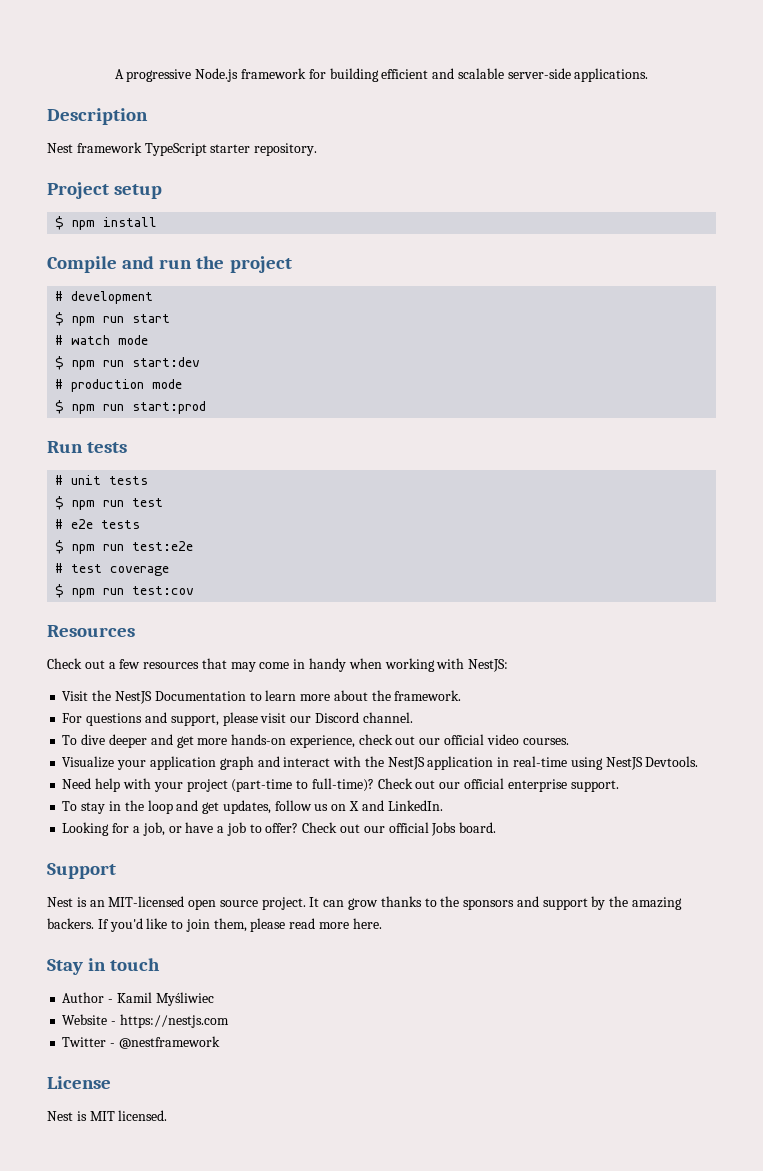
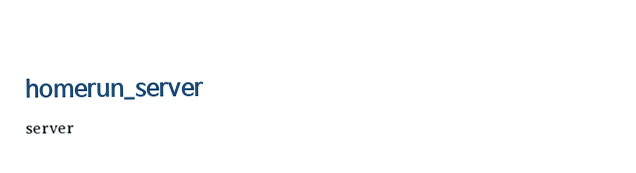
- A progressive Node.js framework for building efficient and scalable server-side applications.
- Description
- Nest framework TypeScript starter repository.
- Project setup
- $ npm install
- Compile and run the project
- # development
- $ npm run start
- # watch mode
- $ npm run start:dev
- # production mode
- $ npm run start:prod
- Run tests
- # unit tests
- $ npm run test
- # e2e tests
- $ npm run test:e2e
- # test coverage
- $ npm run test:cov
- Resources
- Check out a few resources that may come in handy when working with NestJS:
- Visit the NestJS Documentation to learn more about the framework.
- For questions and support, please visit our Discord channel.
- To dive deeper and get more hands-on experience, check out our official video courses.
- Visualize your application graph and interact with the NestJS application in real-time using NestJS Devtools.
- Need help with your project (part-time to full-time)? Check out our official enterprise support.
- To stay in the loop and get updates, follow us on X and LinkedIn.
- Looking for a job, or have a job to offer? Check out our official Jobs board.
- Support
- Nest is an MIT-licensed open source project. It can grow thanks to the sponsors and support by the amazing backers. If you'd like to join them, please read more here.
- Stay in touch
- Author - Kamil Myśliwiec
- Website - https://nestjs.com
- Twitter - @nestframework
- License
- Nest is MIT licensed.
+ homerun_server
+ server

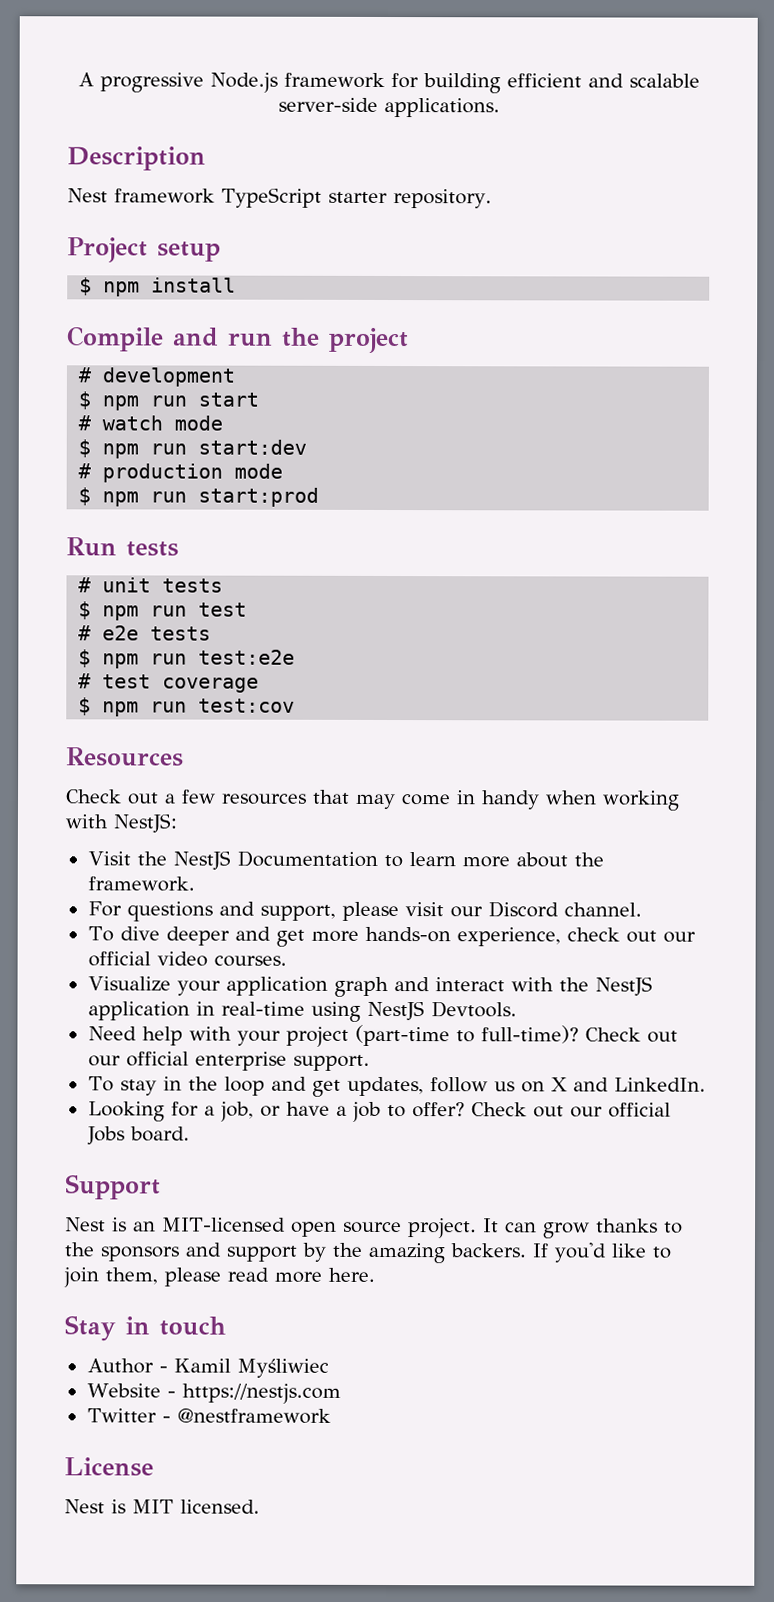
- homerun_server
- server
+ A progressive Node.js framework for building efficient and scalable server-side applications.
+ Description
+ Nest framework TypeScript starter repository.
+ Project setup
+ $ npm install
+ Compile and run the project
+ # development
+ $ npm run start
+ # watch mode
+ $ npm run start:dev
+ # production mode
+ $ npm run start:prod
+ Run tests
+ # unit tests
+ $ npm run test
+ # e2e tests
+ $ npm run test:e2e
+ # test coverage
+ $ npm run test:cov
+ Resources
+ Check out a few resources that may come in handy when working with NestJS:
+ Visit the NestJS Documentation to learn more about the framework.
+ For questions and support, please visit our Discord channel.
+ To dive deeper and get more hands-on experience, check out our official video courses.
+ Visualize your application graph and interact with the NestJS application in real-time using NestJS Devtools.
+ Need help with your project (part-time to full-time)? Check out our official enterprise support.
+ To stay in the loop and get updates, follow us on X and LinkedIn.
+ Looking for a job, or have a job to offer? Check out our official Jobs board.
+ Support
+ Nest is an MIT-licensed open source project. It can grow thanks to the sponsors and support by the amazing backers. If you'd like to join them, please read more here.
+ Stay in touch
+ Author - Kamil Myśliwiec
+ Website - https://nestjs.com
+ Twitter - @nestframework
+ License
+ Nest is MIT licensed.

